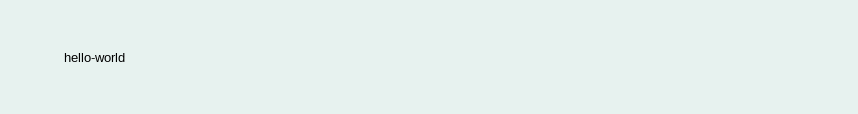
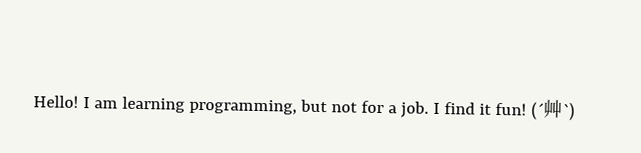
- hello-world
+ Hello! I am learning programming, but not for a job. I find it fun! (´艸`)

